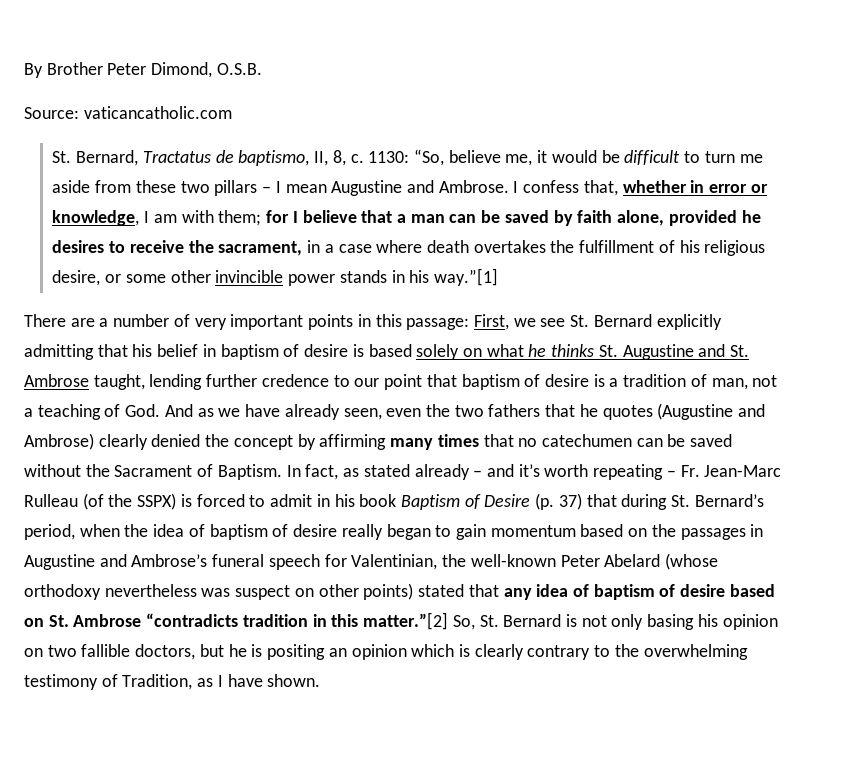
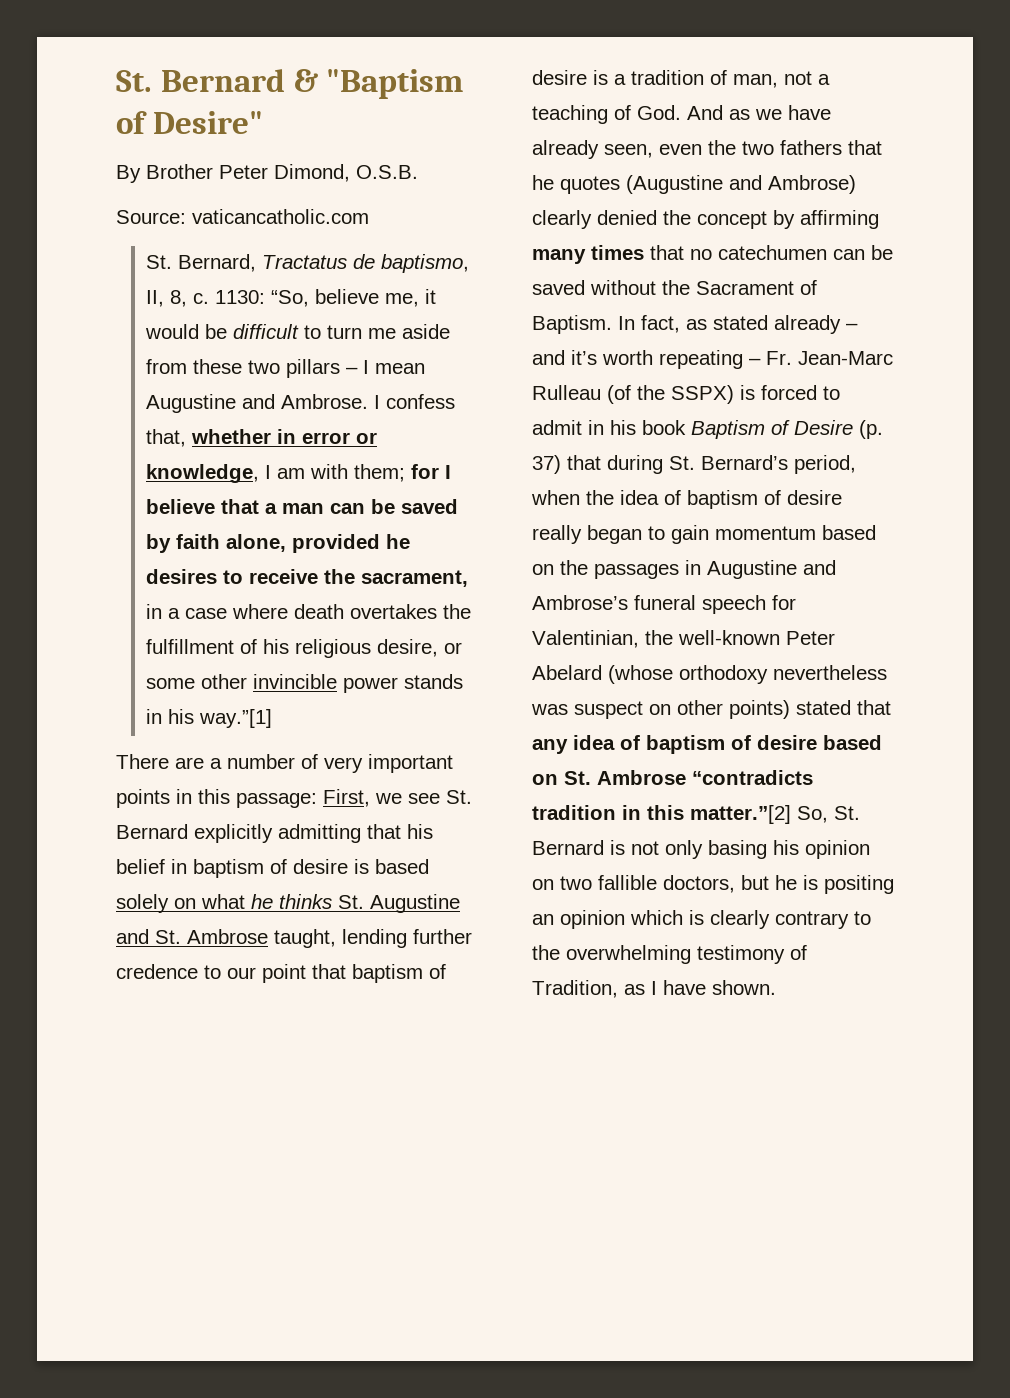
+ St. Bernard & "Baptism of Desire"

